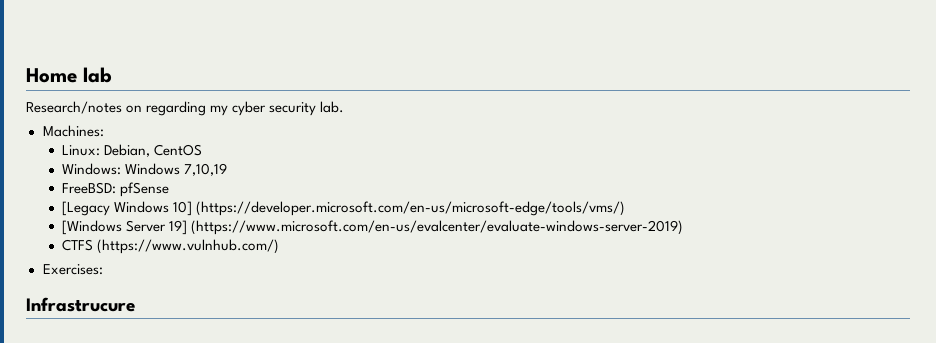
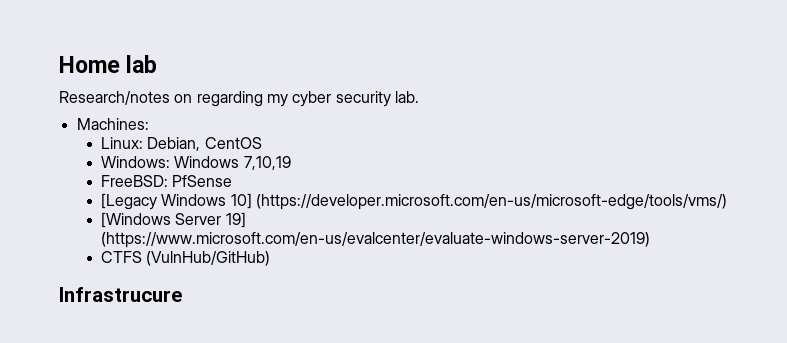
- FreeBSD: pfSense
+ FreeBSD: PfSense
- CTFS (https://www.vulnhub.com/)
- Exercises:
+ CTFS (VulnHub/GitHub)

